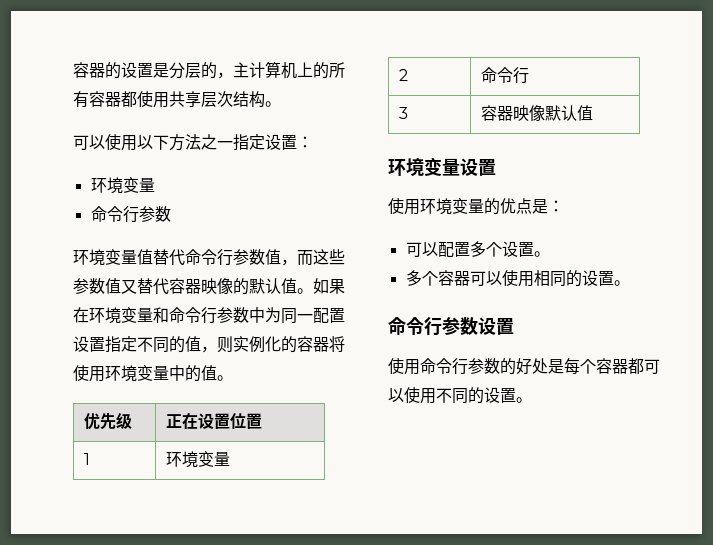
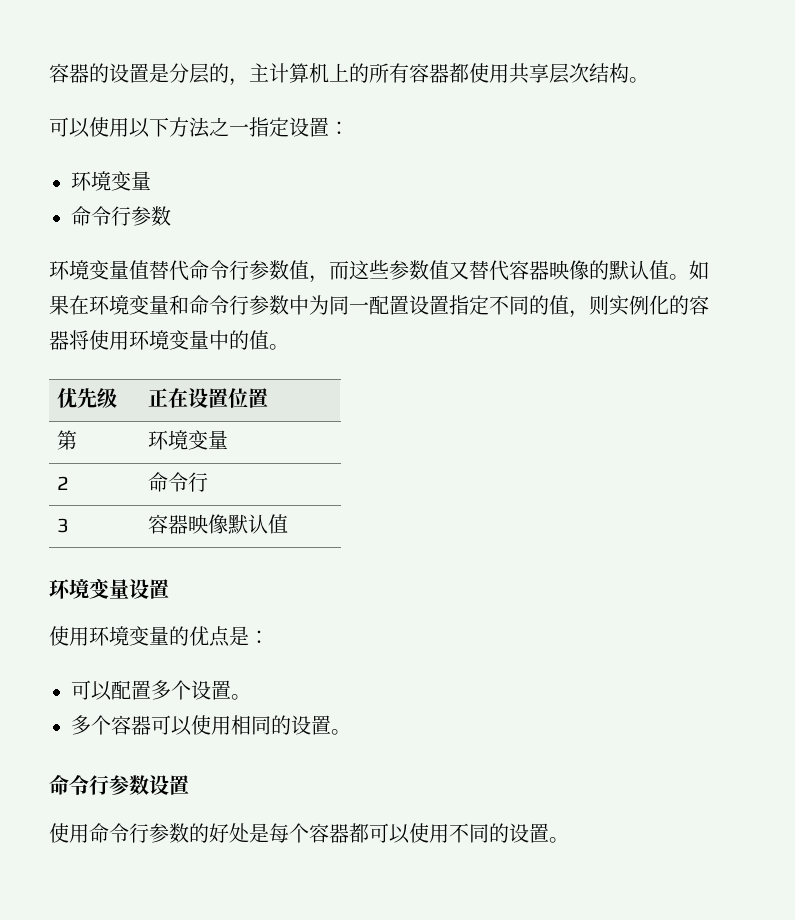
- 1 | 环境变量
+ 第 | 环境变量

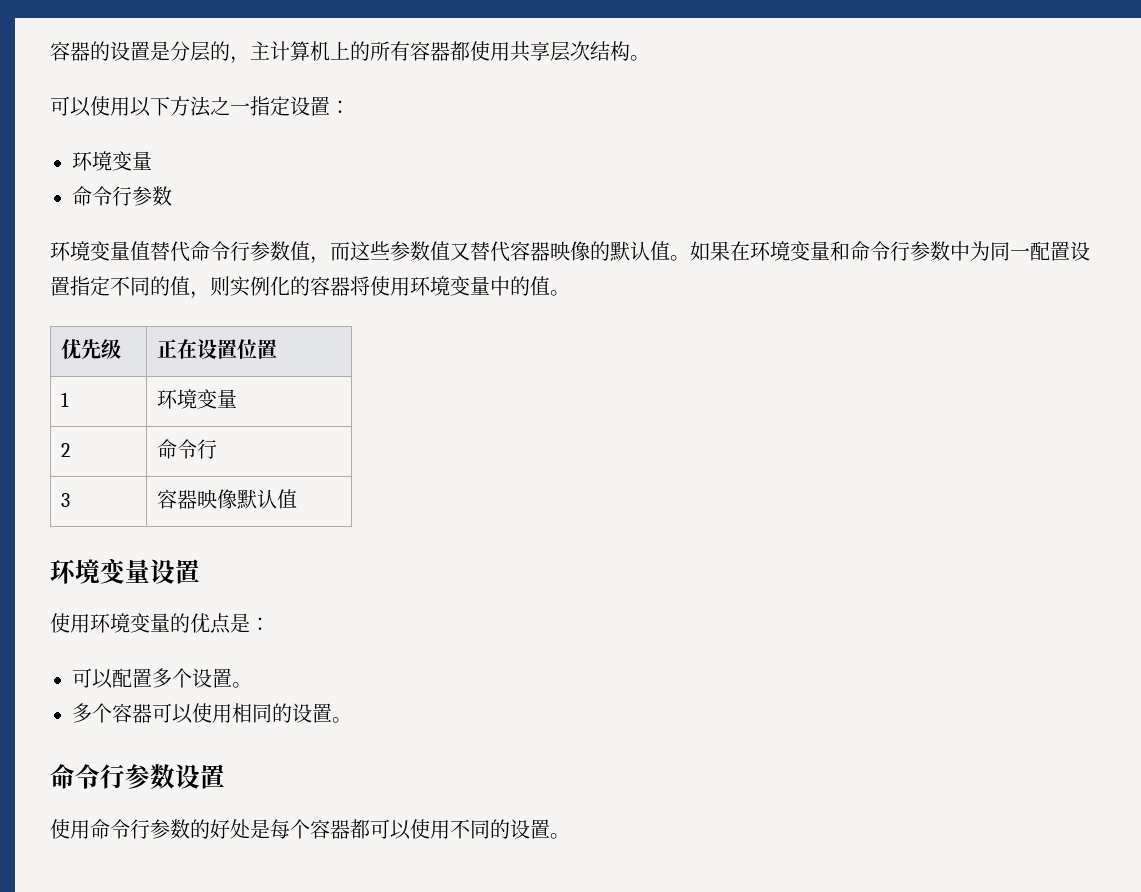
- 第 | 环境变量
+ 1 | 环境变量

